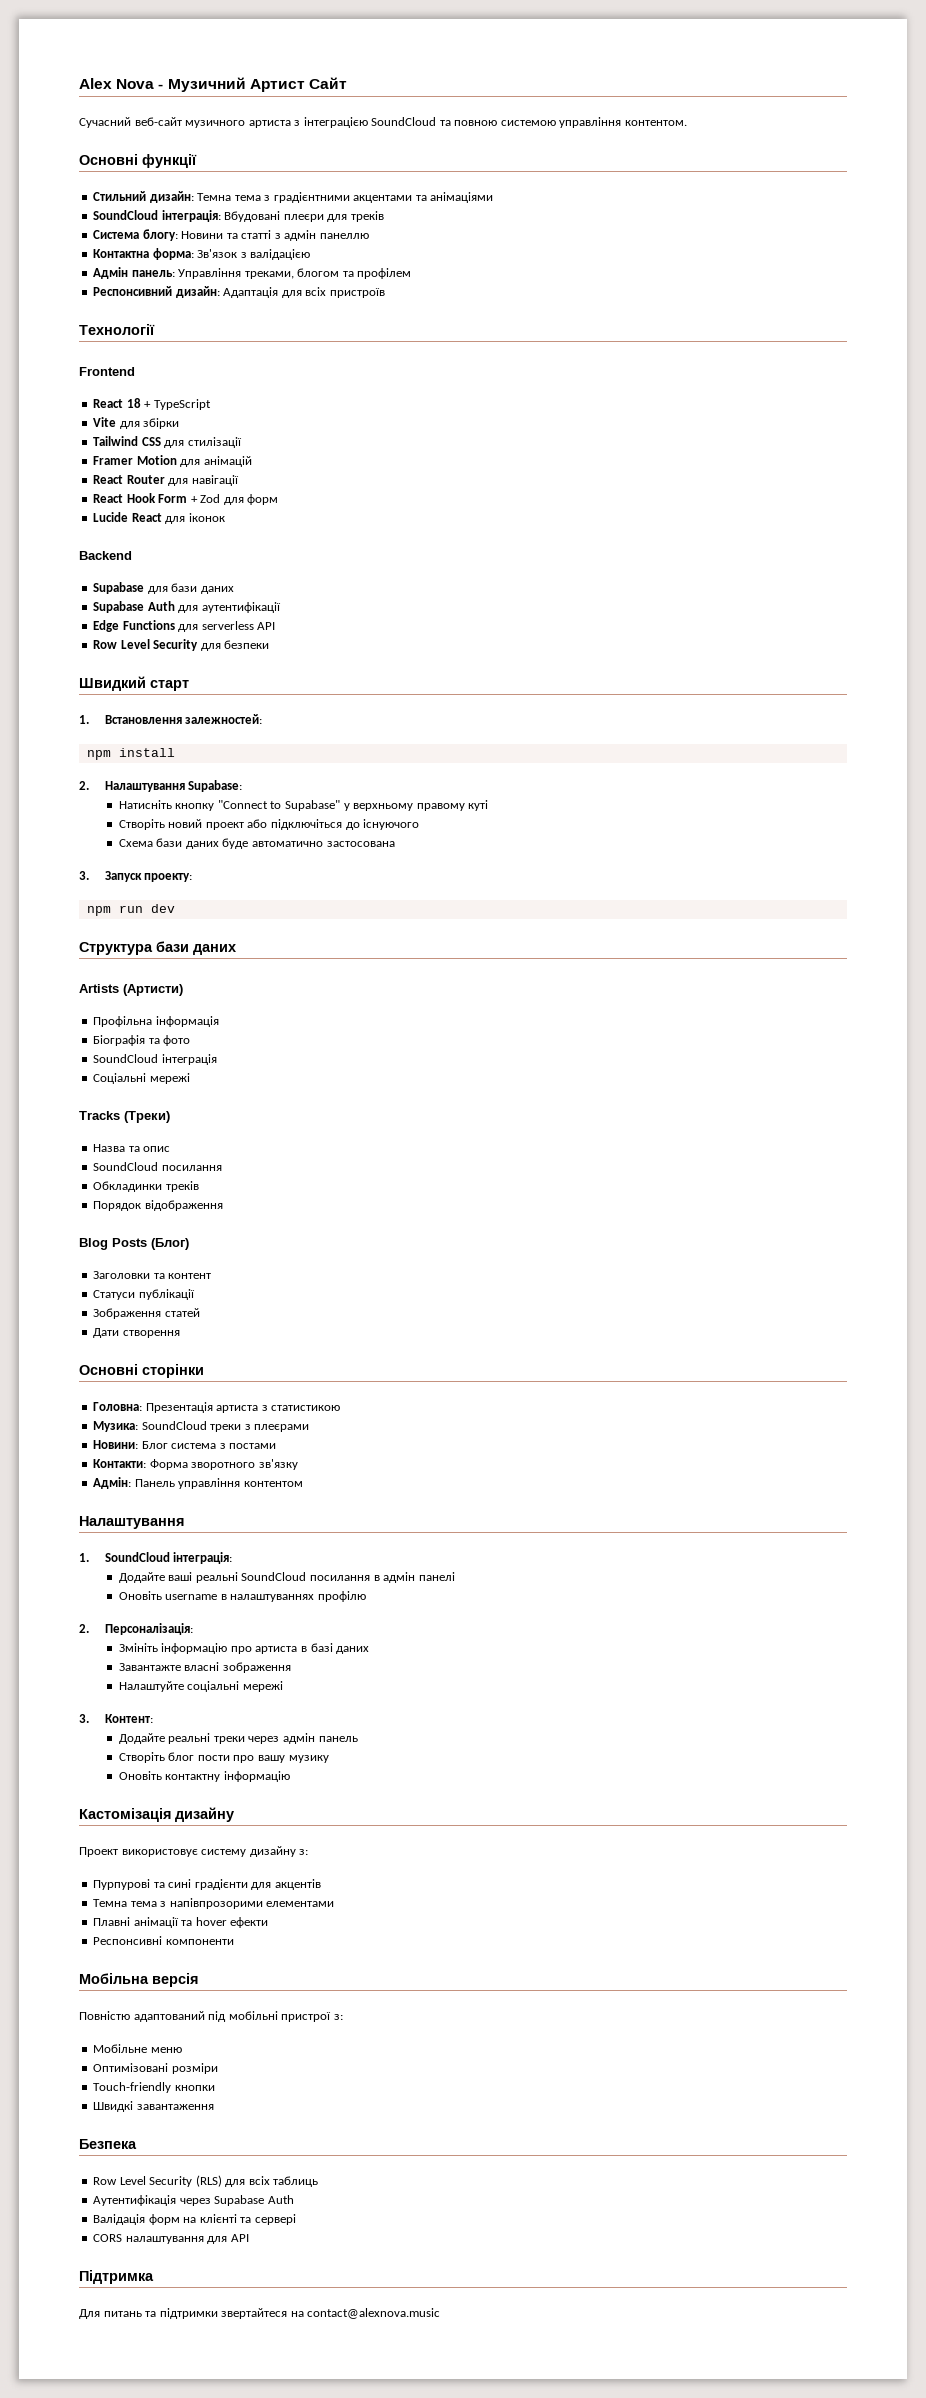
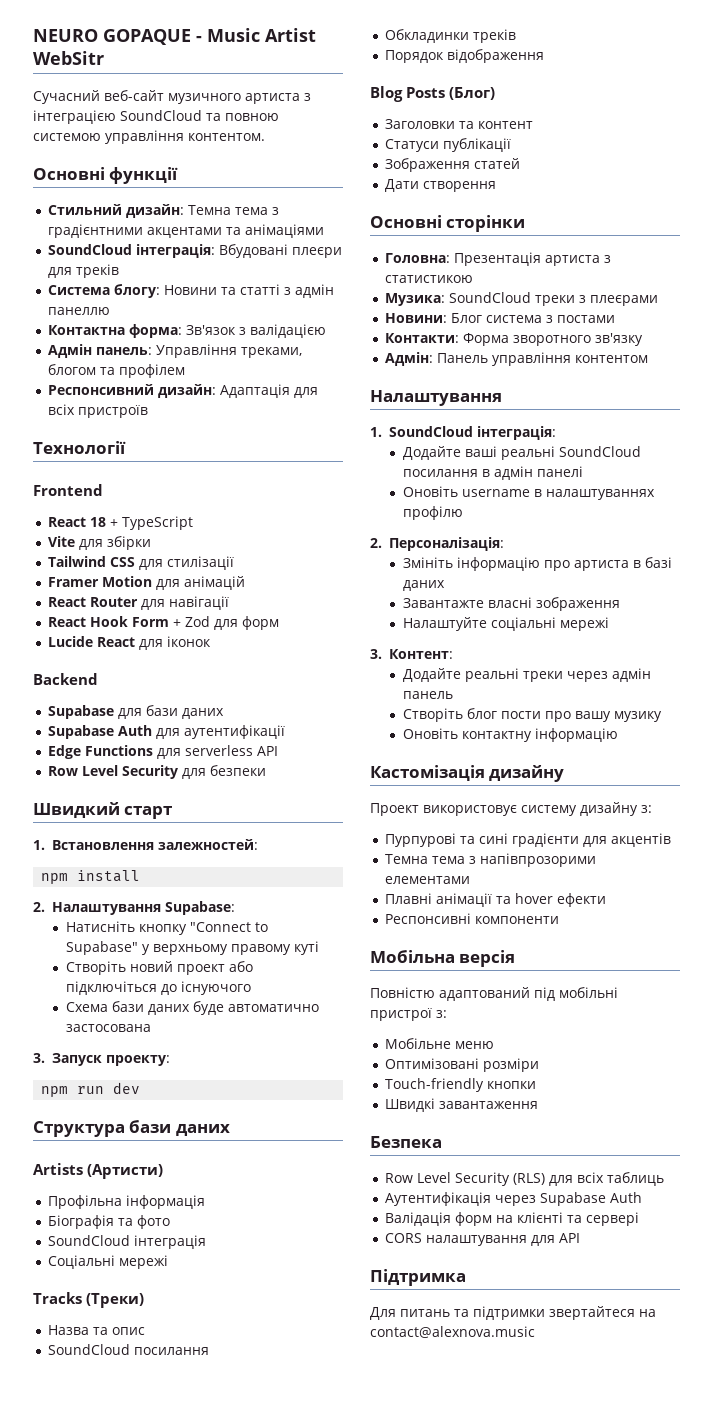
- Alex Nova - Музичний Артист Сайт
+ NEURO GOPAQUE - Music Artist WebSitr

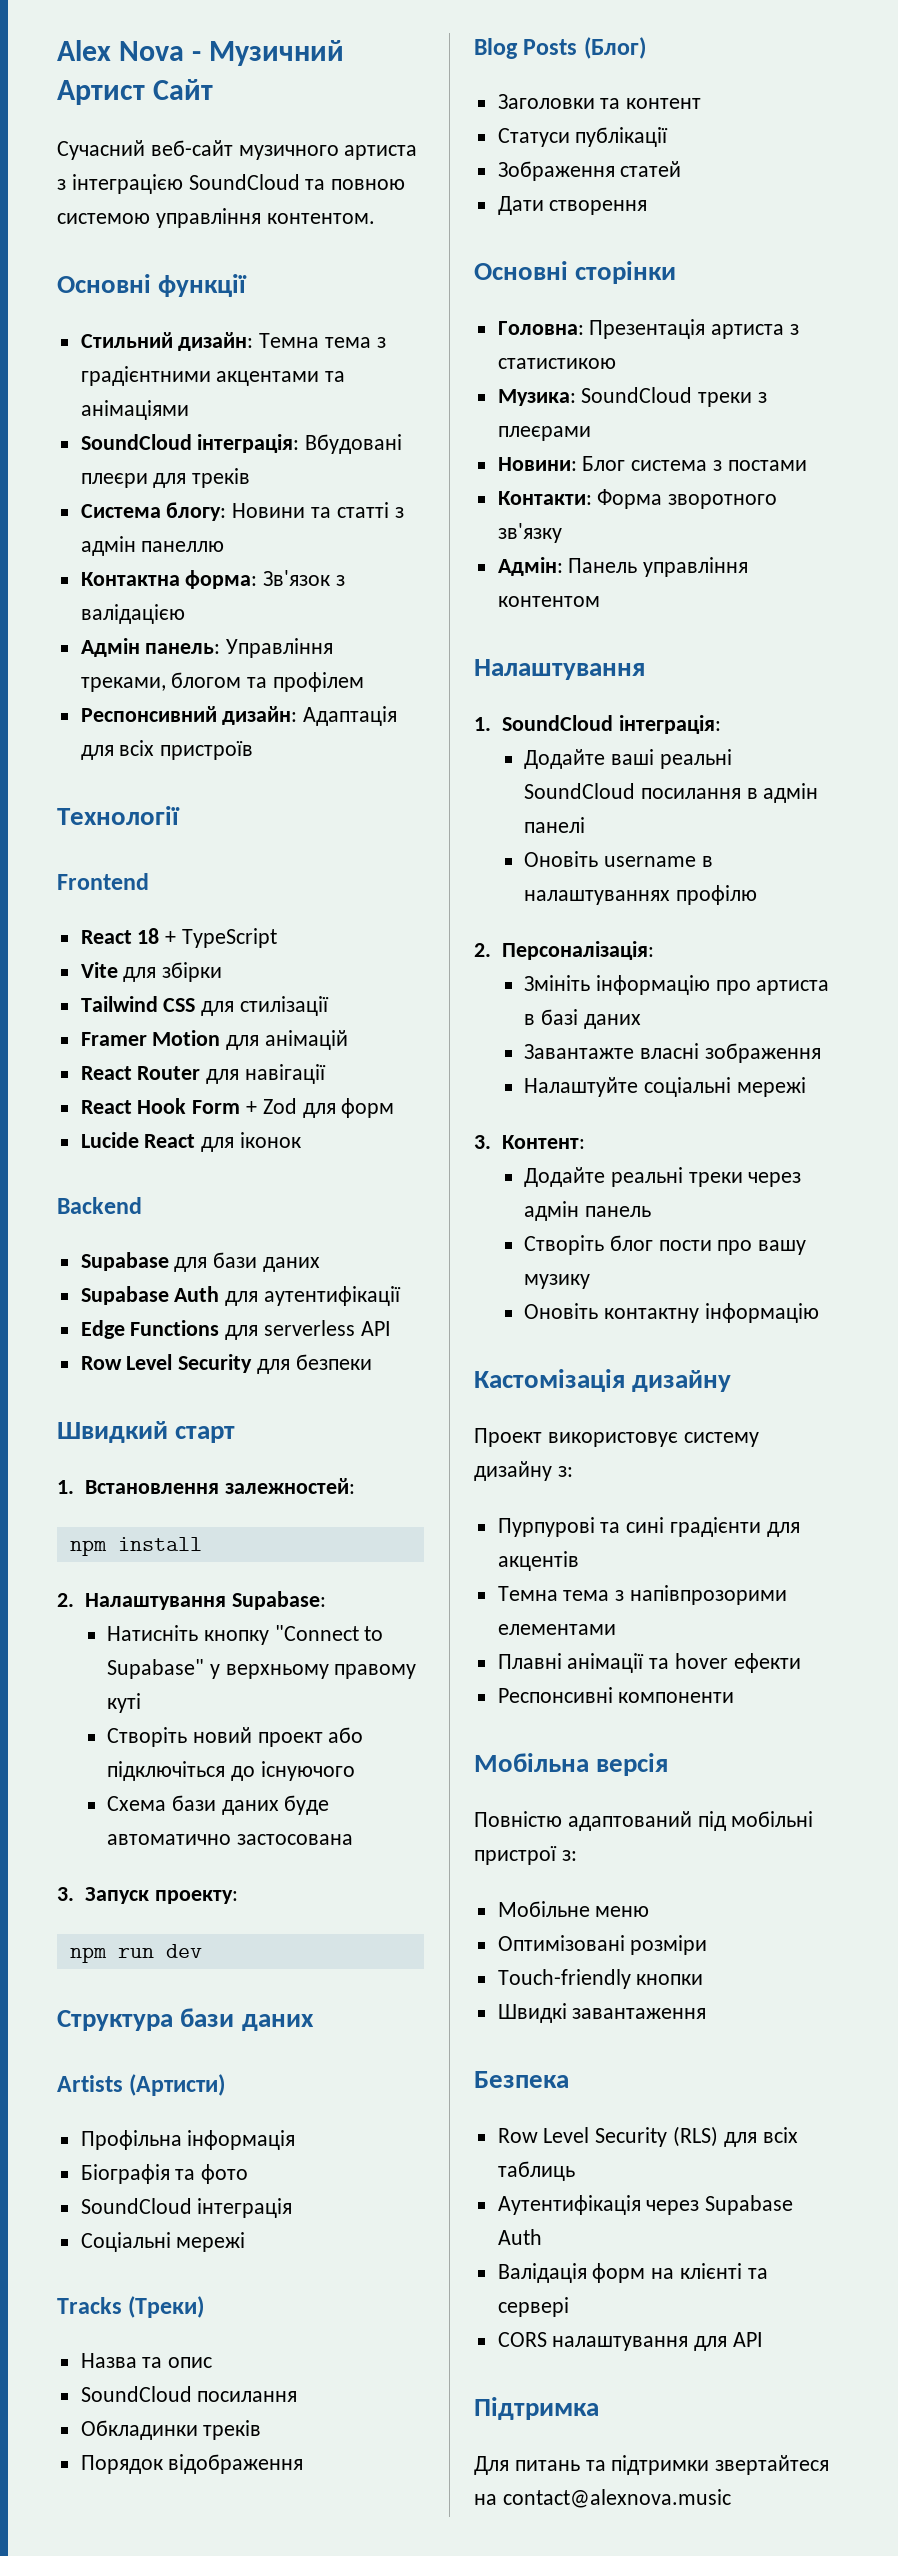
- NEURO GOPAQUE - Music Artist WebSitr
+ Alex Nova - Музичний Артист Сайт

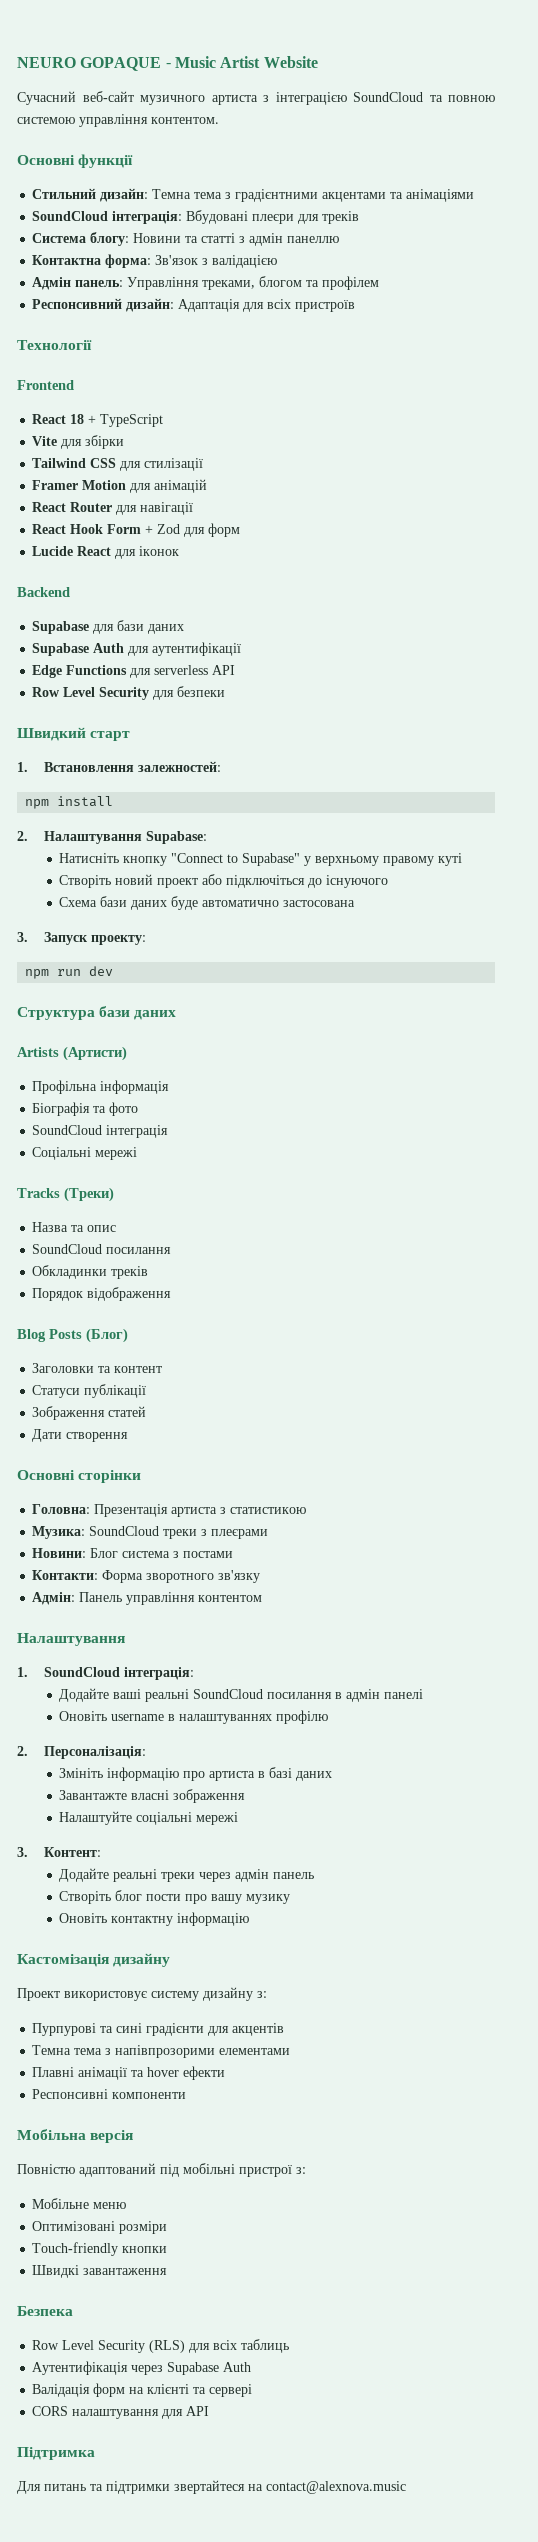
- Alex Nova - Музичний Артист Сайт
+ NEURO GOPAQUE - Music Artist Website

